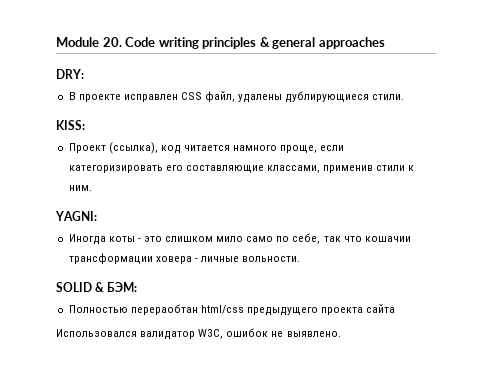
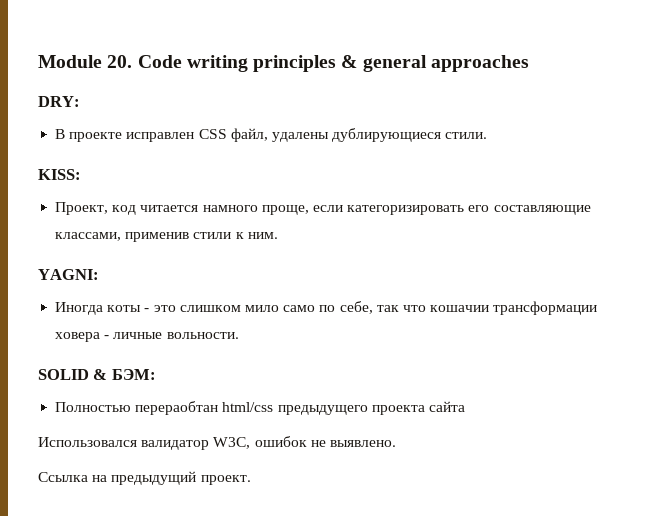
- Проект (ссылка), код читается намного проще, если категоризировать его составляющие классами, применив стили к ним.
+ Проект, код читается намного проще, если категоризировать его составляющие классами, применив стили к ним.
+ Ссылка на предыдущий проект.

